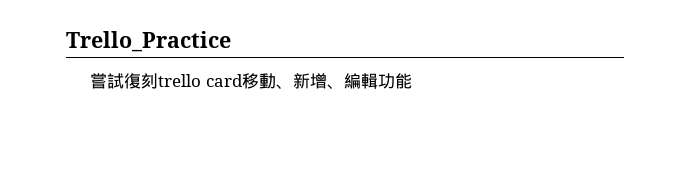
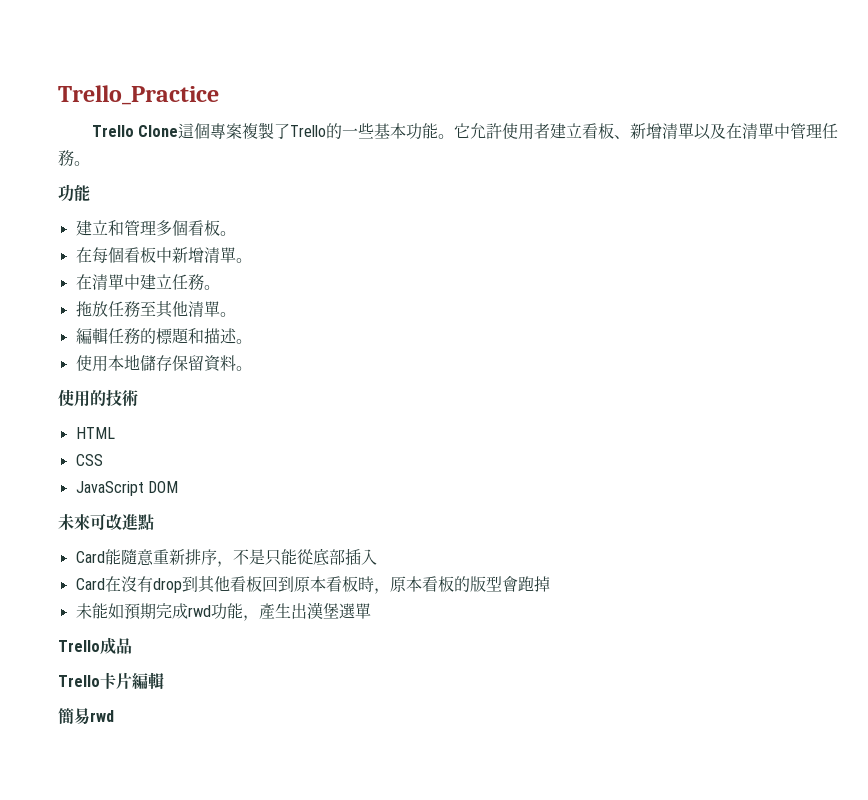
- 嘗試復刻trello card移動、新增、編輯功能
+ Trello Clone這個專案複製了Trello的一些基本功能。它允許使用者建立看板、新增清單以及在清單中管理任務。
+ 功能
+ 建立和管理多個看板。
+ 在每個看板中新增清單。
+ 在清單中建立任務。
+ 拖放任務至其他清單。
+ 編輯任務的標題和描述。
+ 使用本地儲存保留資料。
+ 使用的技術
+ HTML
+ CSS
+ JavaScript DOM
+ 未來可改進點
+ Card能隨意重新排序，不是只能從底部插入
+ Card在沒有drop到其他看板回到原本看板時，原本看板的版型會跑掉
+ 未能如預期完成rwd功能，產生出漢堡選單
+ Trello成品
+ Trello卡片編輯
+ 簡易rwd

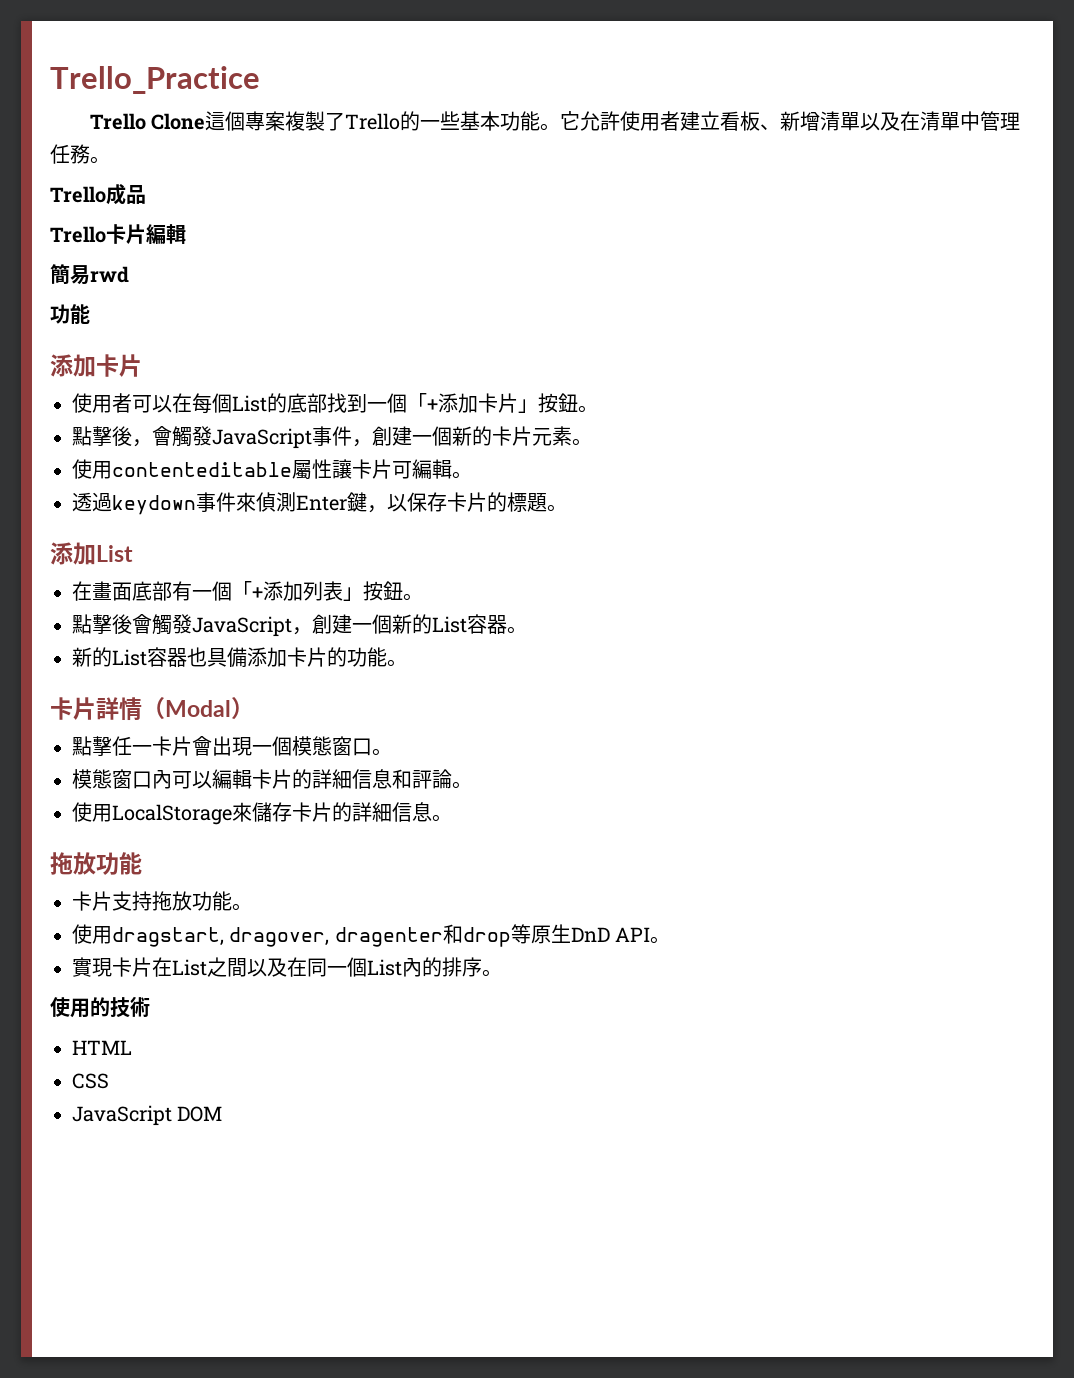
  它允許使用者建立看板、新增清單以及在清單中管理任務。
+ Trello成品
+ Trello卡片編輯
+ 簡易rwd
  功能
- 建立和管理多個看板。
- 在每個看板中新增清單。
- 在清單中建立任務。
- 拖放任務至其他清單。
- 編輯任務的標題和描述。
- 使用本地儲存保留資料。
+ 添加卡片
+ 使用者可以在每個List的底部找到一個「+添加卡片」按鈕。
+ 點擊後，會觸發JavaScript事件，創建一個新的卡片元素。
+ 使用contenteditable屬性讓卡片可編輯。
+ 透過keydown事件來偵測Enter鍵，以保存卡片的標題。
+ 添加List
+ 在畫面底部有一個「+添加列表」按鈕。
+ 點擊後會觸發JavaScript，創建一個新的List容器。
+ 新的List容器也具備添加卡片的功能。
+ 卡片詳情（Modal）
+ 點擊任一卡片會出現一個模態窗口。
+ 模態窗口內可以編輯卡片的詳細信息和評論。
+ 使用LocalStorage來儲存卡片的詳細信息。
+ 拖放功能
+ 卡片支持拖放功能。
+ 使用dragstart, dragover, dragenter和drop等原生DnD API。
+ 實現卡片在List之間以及在同一個List內的排序。
- 未來可改進點
- Card能隨意重新排序，不是只能從底部插入
- Card在沒有drop到其他看板回到原本看板時，原本看板的版型會跑掉
- 未能如預期完成rwd功能，產生出漢堡選單
- Trello成品
- Trello卡片編輯
- 簡易rwd

